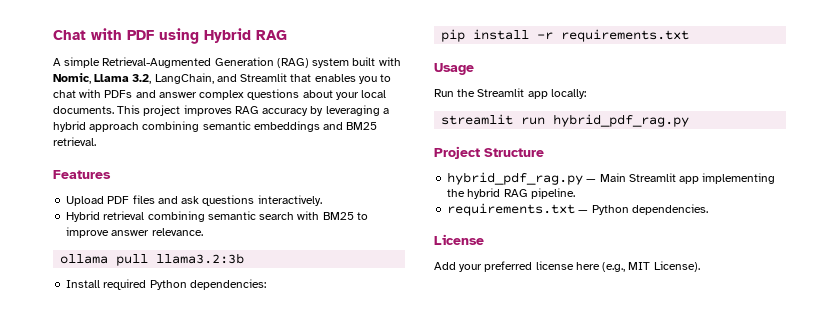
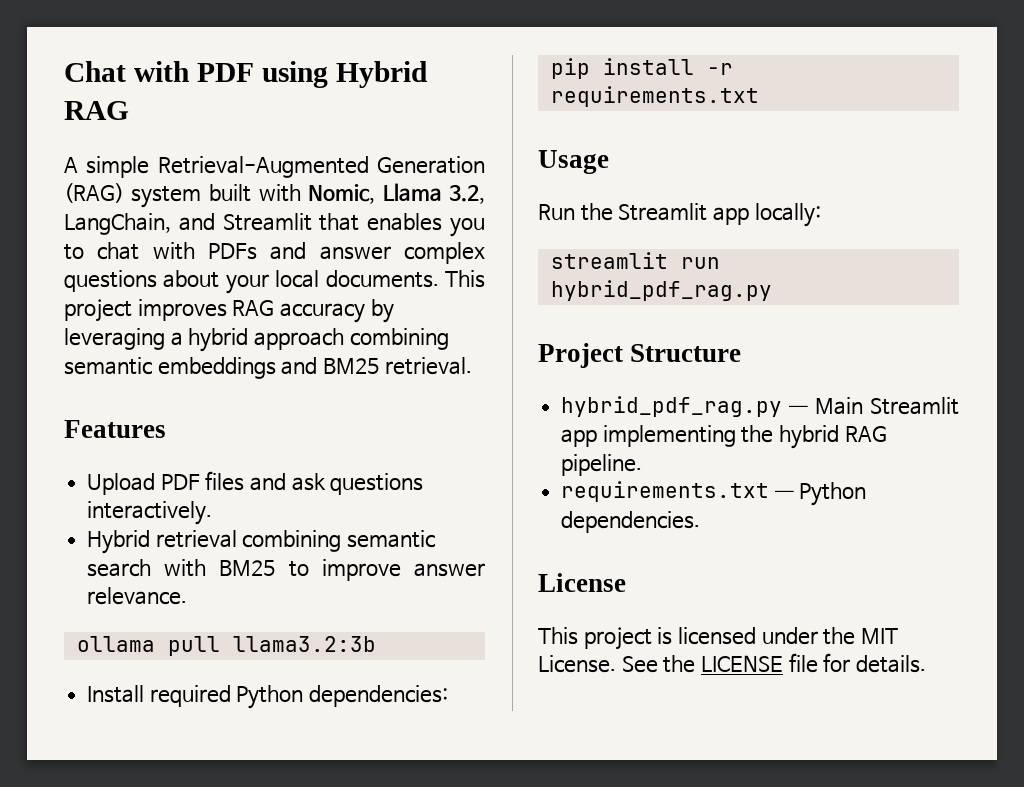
- Add your preferred license here (e.g., MIT License).
+ This project is licensed under the MIT License. See the LICENSE file for details.

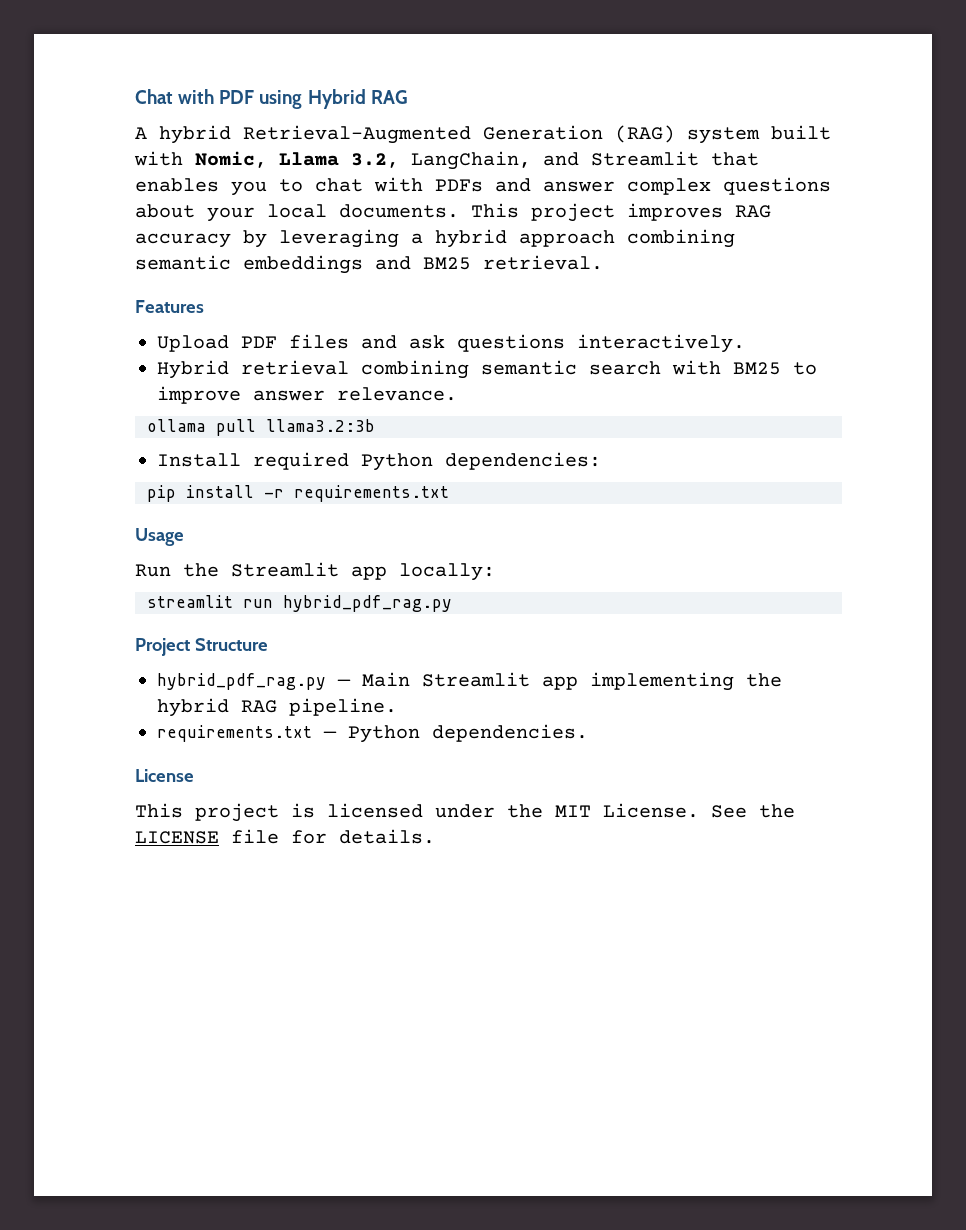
- A simple Retrieval-Augmented Generation (RAG) system built with Nomic, Llama 3.2, LangChain, and Streamlit that enables you to chat with PDFs and answer complex questions about your local documents.
+ A hybrid Retrieval-Augmented Generation (RAG) system built with Nomic, Llama 3.2, LangChain, and Streamlit that enables you to chat with PDFs and answer complex questions about your local documents.

